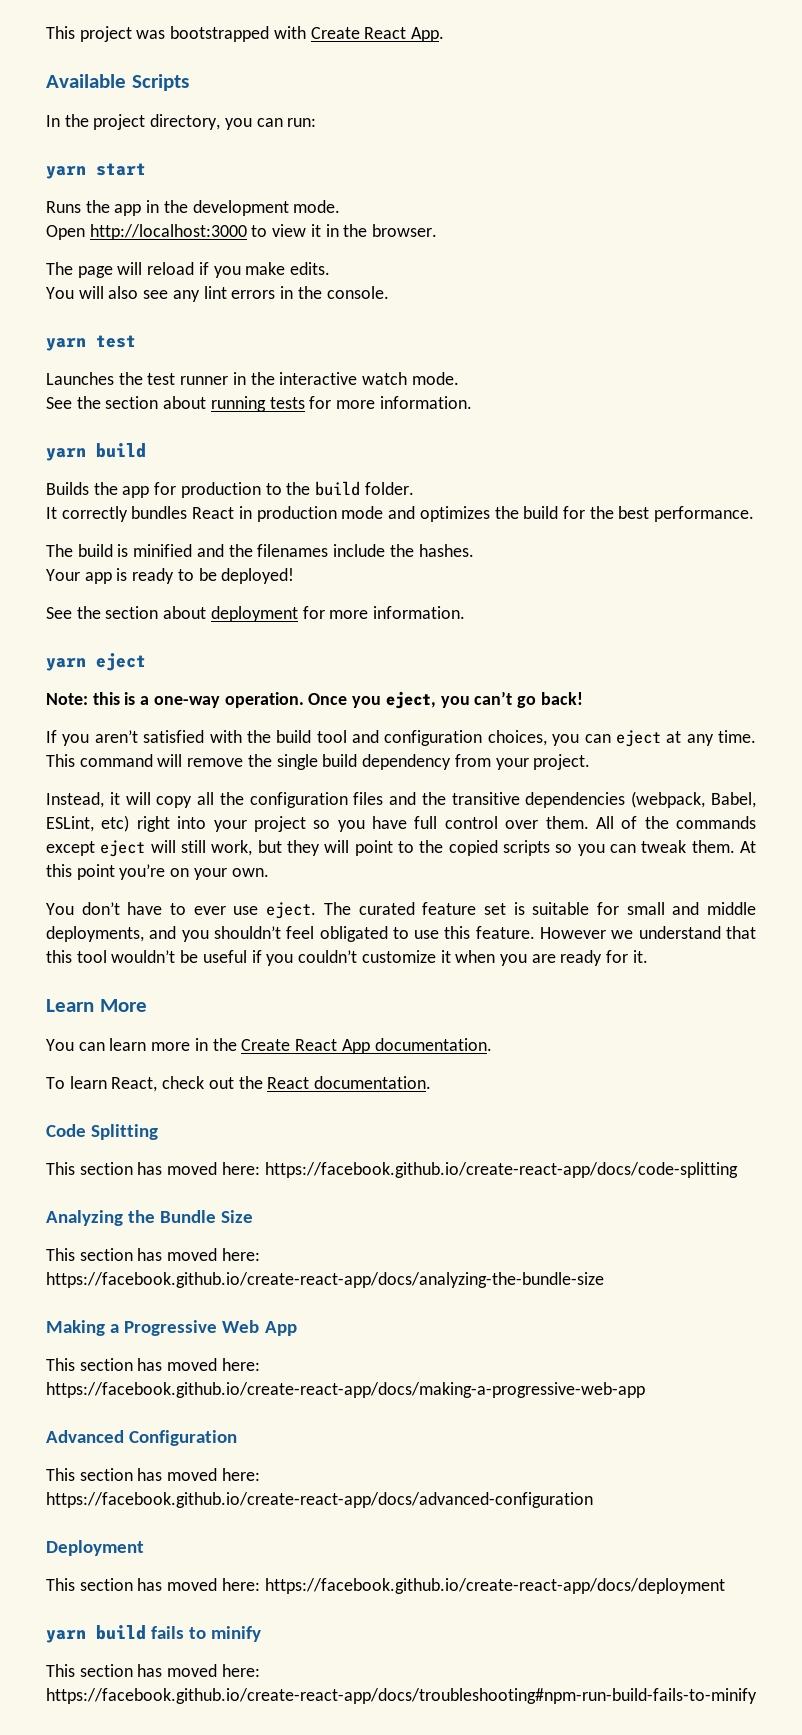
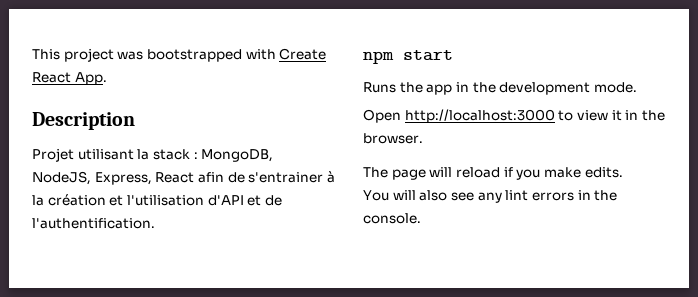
- Available Scripts
- In the project directory, you can run:
- yarn start
+ Description
+ Projet utilisant la stack : MongoDB, NodeJS, Express, React afin de s'entrainer à la création et l'utilisation d'API et de l'authentification.
+ npm start
- yarn test
- Launches the test runner in the interactive watch mode.
- See the section about running tests for more information.
- yarn build
- Builds the app for production to the build folder.
- It correctly bundles React in production mode and optimizes the build for the best performance.
- The build is minified and the filenames include the hashes.
- Your app is ready to be deployed!
- See the section about deployment for more information.
- yarn eject
- Note: this is a one-way operation. Once you eject, you can’t go back!
- If you aren’t satisfied with the build tool and configuration choices, you can eject at any time. This command will remove the single build dependency from your project.
- Instead, it will copy all the configuration files and the transitive dependencies (webpack, Babel, ESLint, etc) right into your project so you have full control over them. All of the commands except eject will still work, but they will point to the copied scripts so you can tweak them. At this point you’re on your own.
- You don’t have to ever use eject. The curated feature set is suitable for small and middle deployments, and you shouldn’t feel obligated to use this feature. However we understand that this tool wouldn’t be useful if you couldn’t customize it when you are ready for it.
- Learn More
- You can learn more in the Create React App documentation.
- To learn React, check out the React documentation.
- Code Splitting
- This section has moved here: https://facebook.github.io/create-react-app/docs/code-splitting
- Analyzing the Bundle Size
- This section has moved here: https://facebook.github.io/create-react-app/docs/analyzing-the-bundle-size
- Making a Progressive Web App
- This section has moved here: https://facebook.github.io/create-react-app/docs/making-a-progressive-web-app
- Advanced Configuration
- This section has moved here: https://facebook.github.io/create-react-app/docs/advanced-configuration
- Deployment
- This section has moved here: https://facebook.github.io/create-react-app/docs/deployment
- yarn build fails to minify
- This section has moved here: https://facebook.github.io/create-react-app/docs/troubleshooting#npm-run-build-fails-to-minify

